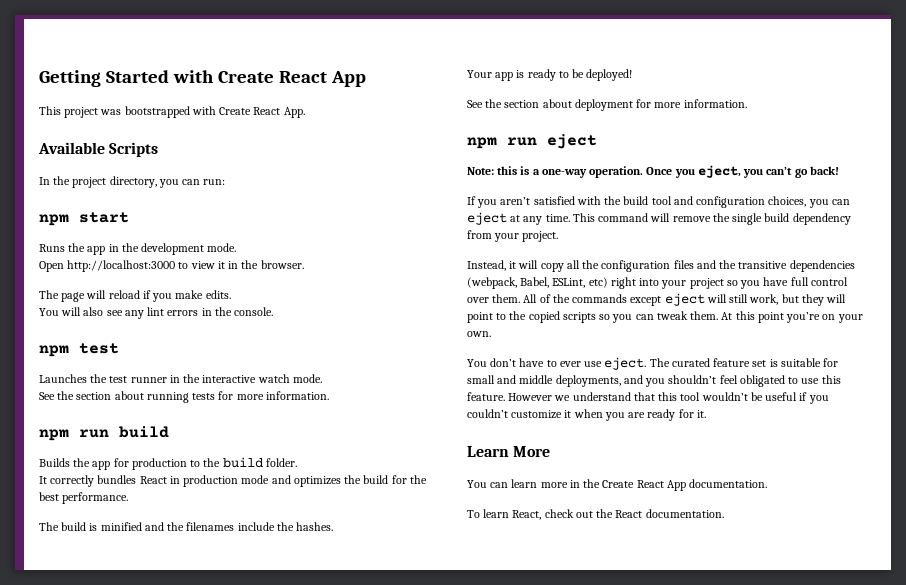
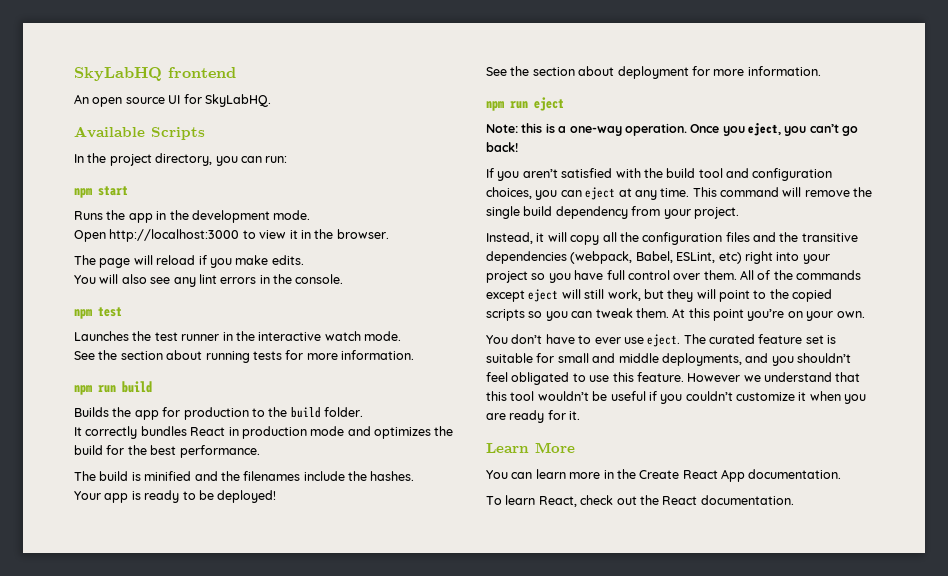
- Getting Started with Create React App
- This project was bootstrapped with Create React App.
+ SkyLabHQ frontend
+ An open source UI for SkyLabHQ.

